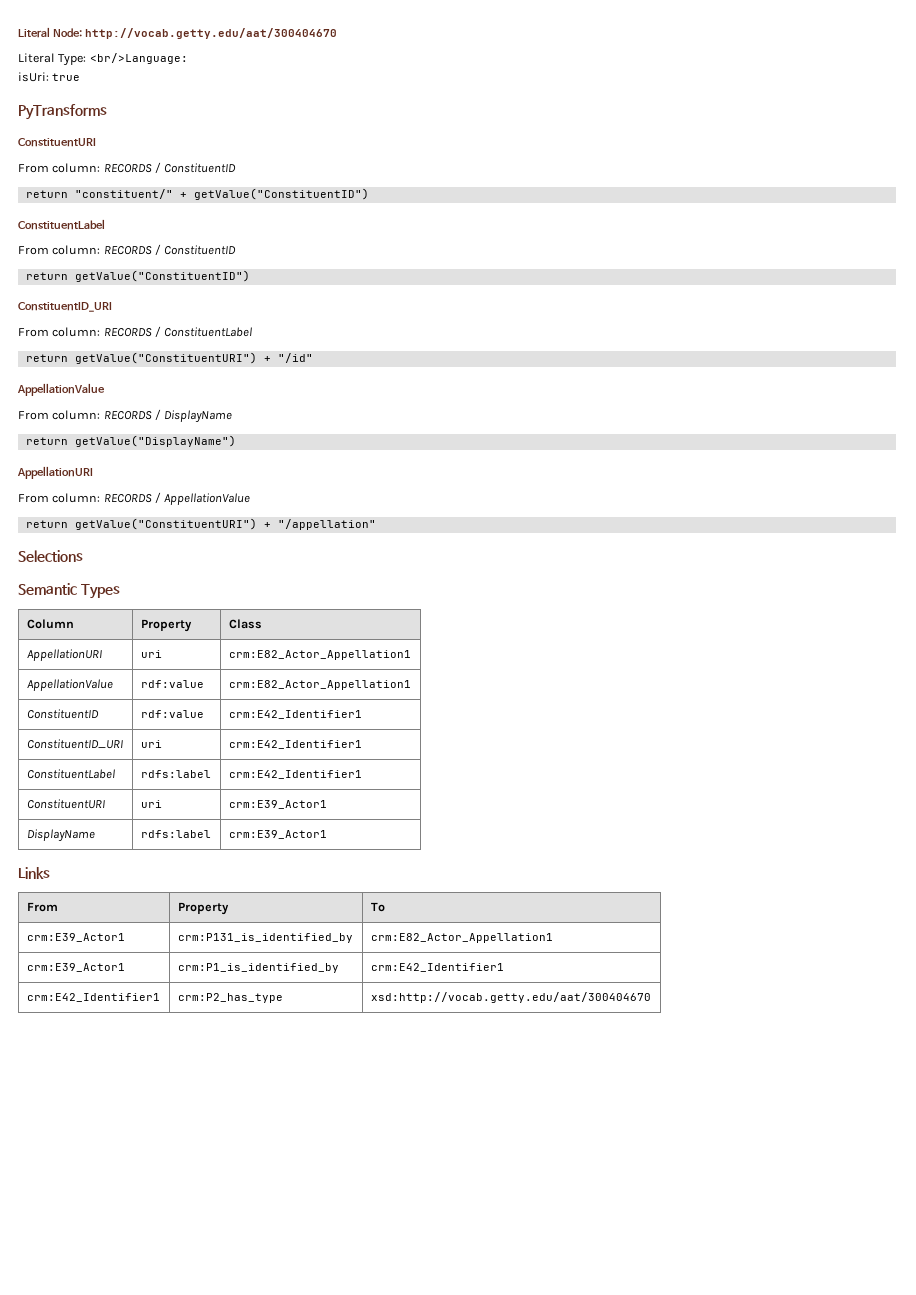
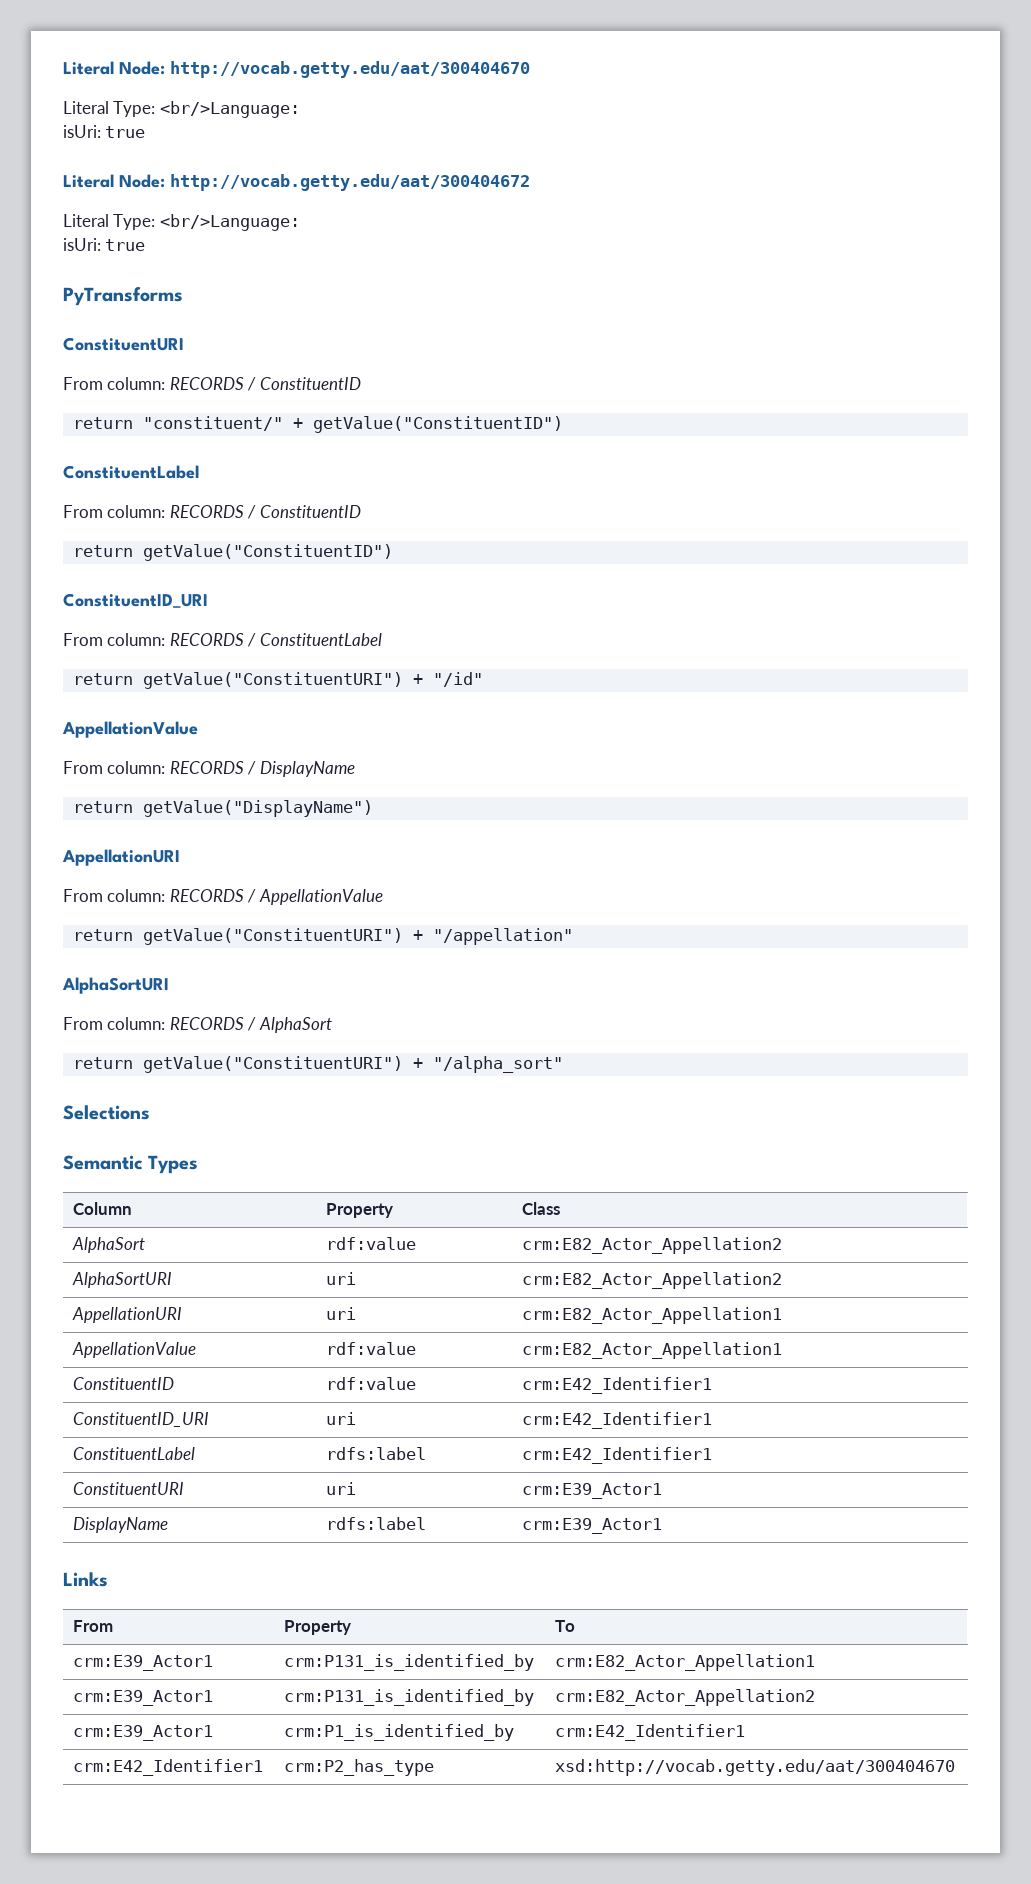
+ Literal Node: http://vocab.getty.edu/aat/300404672
+ Literal Type: <br/>Language:
+ isUri: true
  return getValue("ConstituentURI") + "/appellation"
+ AlphaSortURI
+ From column: RECORDS / AlphaSort
+ return getValue("ConstituentURI") + "/alpha_sort"
+ AlphaSort | rdf:value | crm:E82_Actor_Appellation2
+ AlphaSortURI | uri | crm:E82_Actor_Appellation2
+ crm:E39_Actor1 | crm:P131_is_identified_by | crm:E82_Actor_Appellation2

